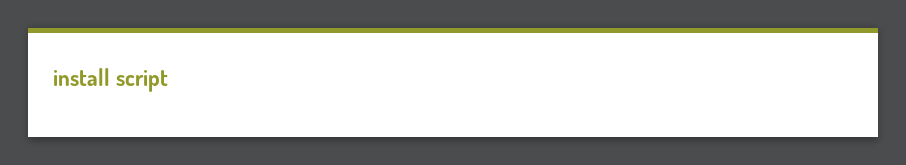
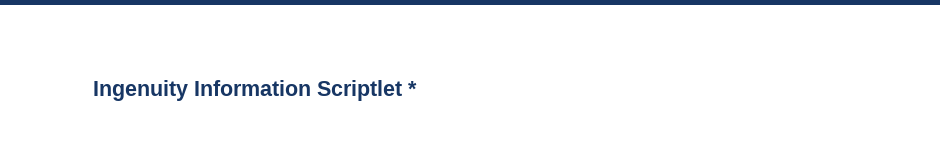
- install script
+ Ingenuity Information Scriptlet *

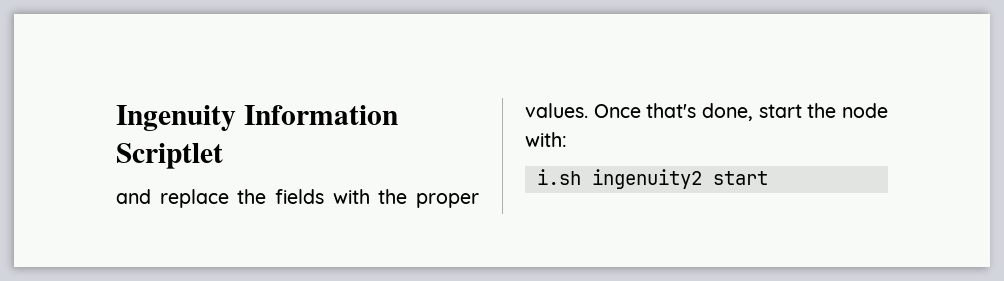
- Ingenuity Information Scriptlet *
+ Ingenuity Information Scriptlet
+ and replace the fields with the proper values. Once that's done, start the node with:
+ i.sh ingenuity2 start

